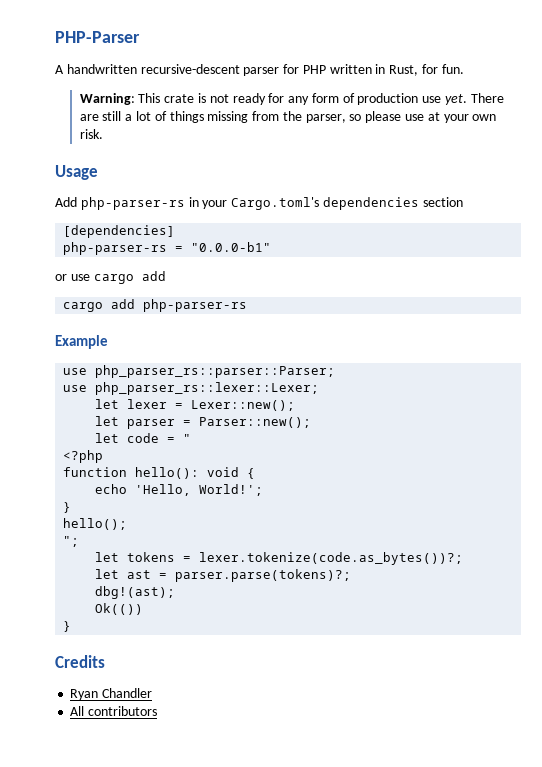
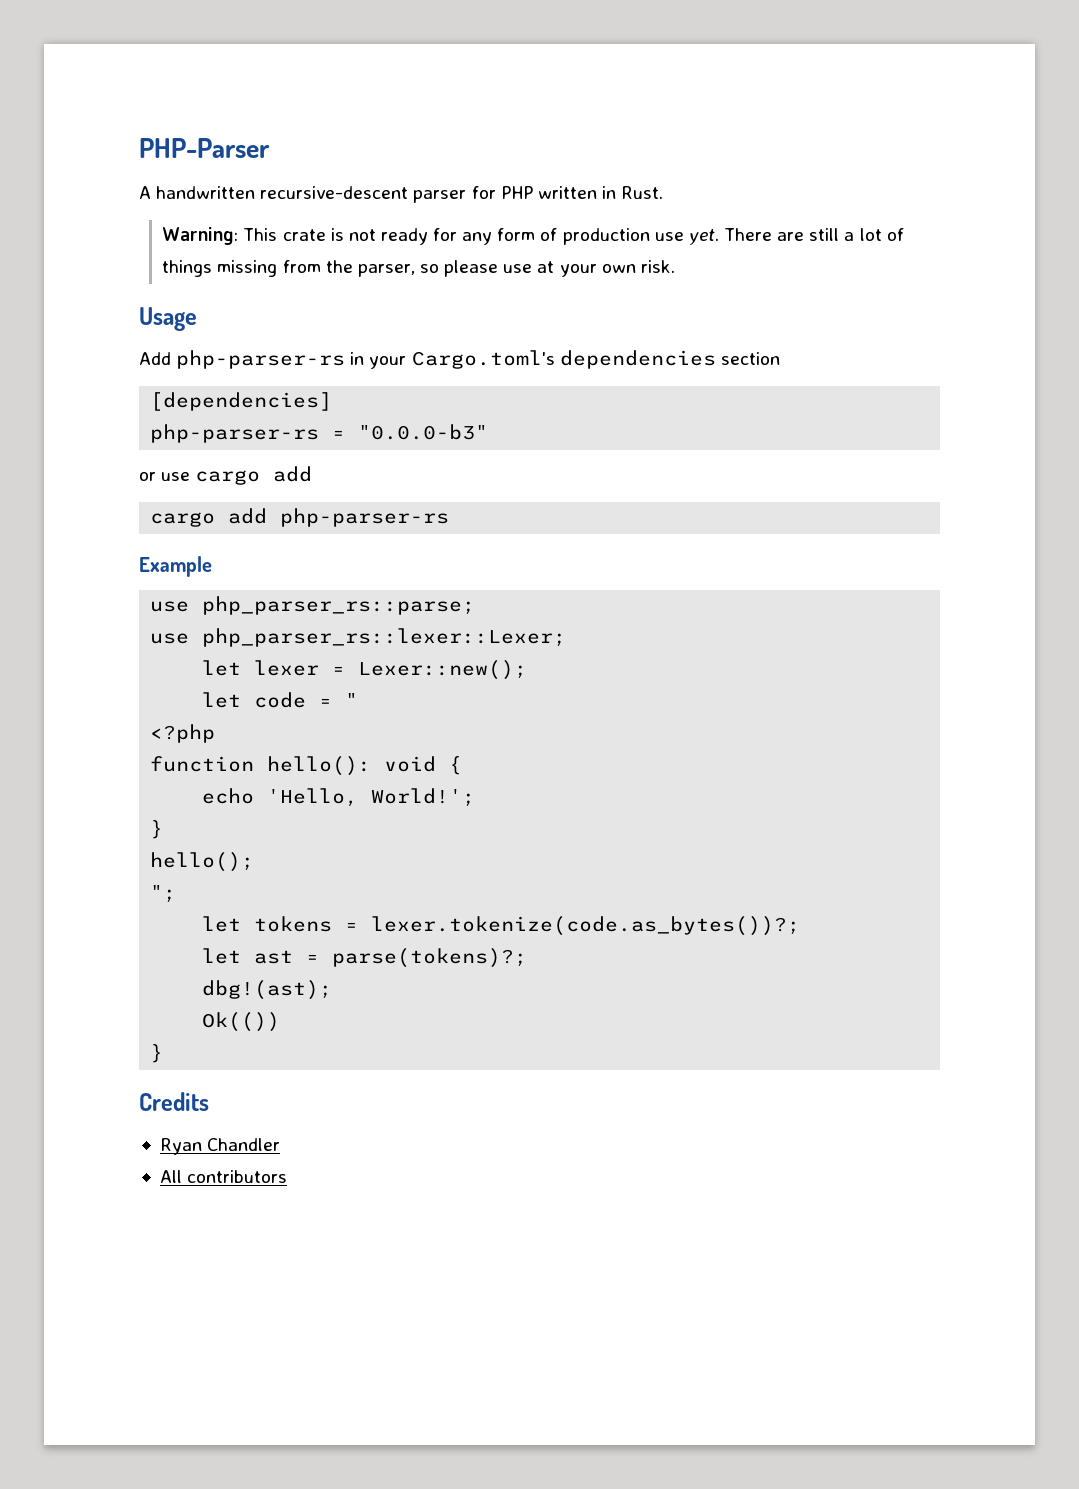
- A handwritten recursive-descent parser for PHP written in Rust, for fun.
+ A handwritten recursive-descent parser for PHP written in Rust.
- php-parser-rs = "0.0.0-b1"
+ php-parser-rs = "0.0.0-b3"
- use php_parser_rs::parser::Parser;
+ use php_parser_rs::parse;
- let parser = Parser::new();
- let ast = parser.parse(tokens)?;
+ let ast = parse(tokens)?;

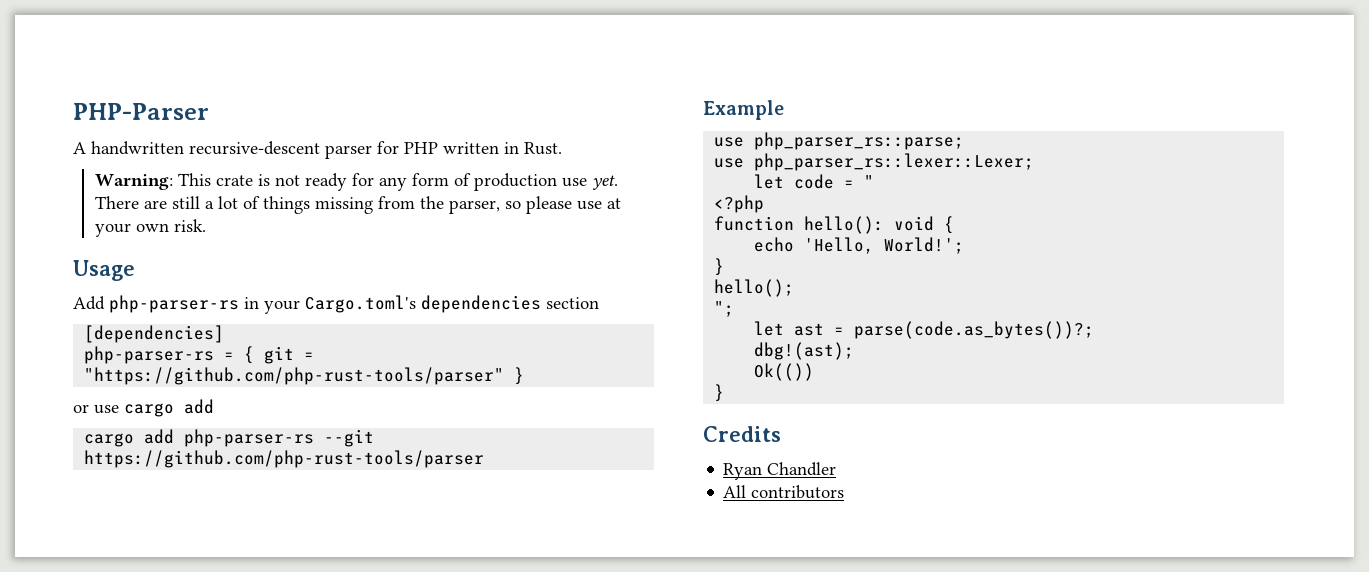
- php-parser-rs = "0.0.0-b3"
+ php-parser-rs = { git = "https://github.com/php-rust-tools/parser" }
- cargo add php-parser-rs
+ cargo add php-parser-rs --git https://github.com/php-rust-tools/parser
- let lexer = Lexer::new();
- let tokens = lexer.tokenize(code.as_bytes())?;
- let ast = parse(tokens)?;
+ let ast = parse(code.as_bytes())?;

